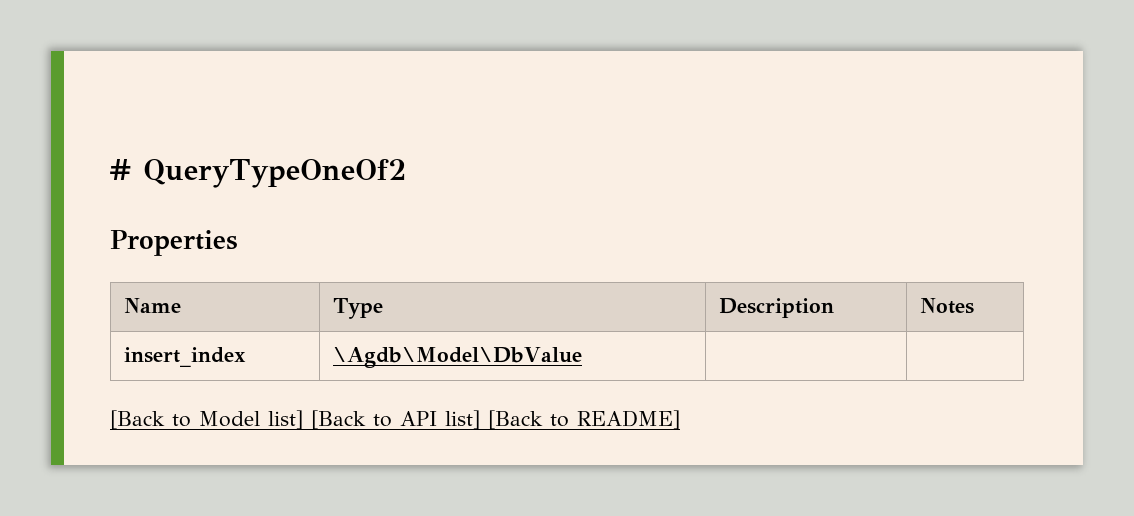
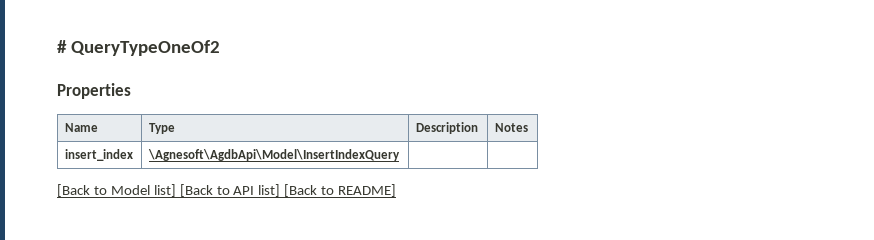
- insert_index | \Agdb\Model\DbValue | |
+ insert_index | \Agnesoft\AgdbApi\Model\InsertIndexQuery | |

